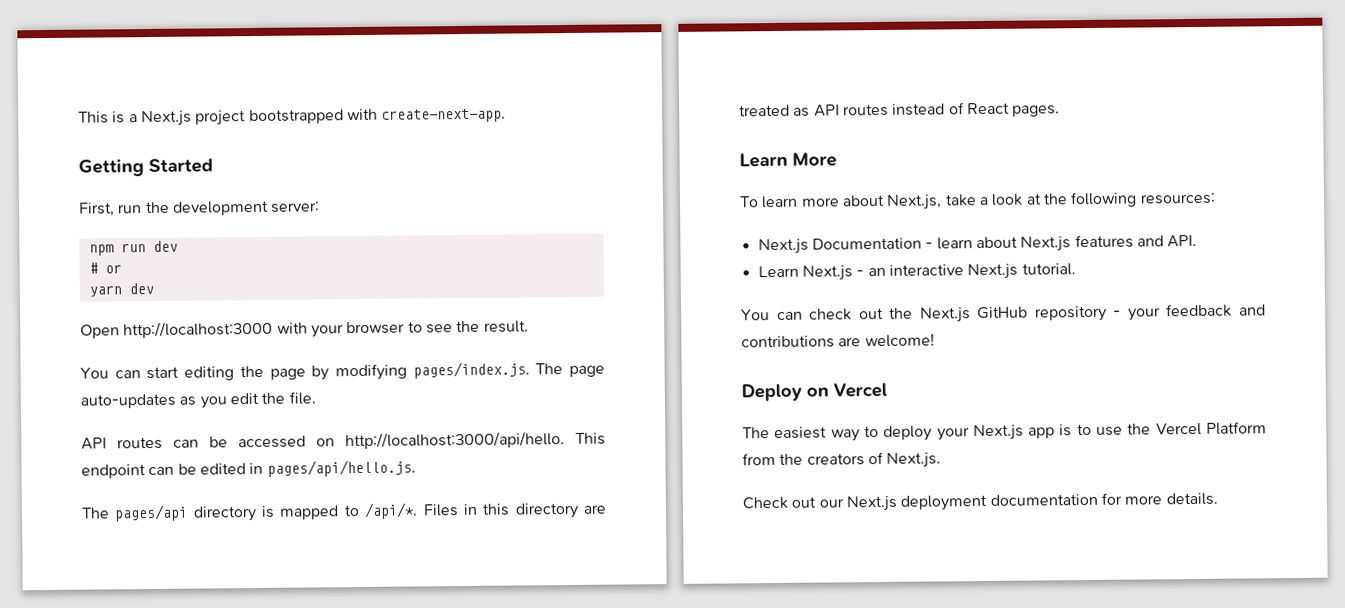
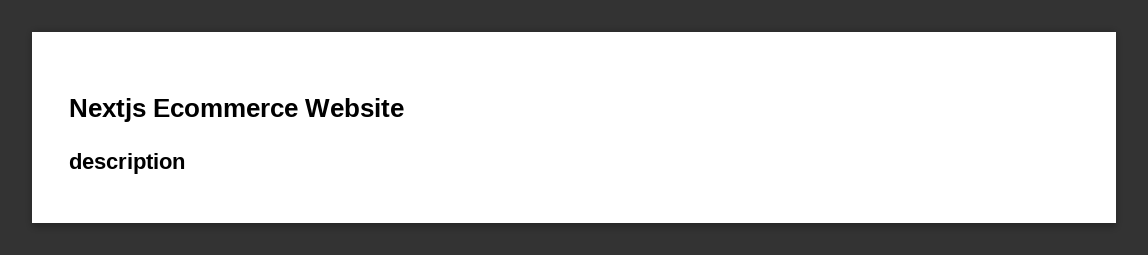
- This is a Next.js project bootstrapped with create-next-app.
- Getting Started
- First, run the development server:
- npm run dev
- # or
- yarn dev
- Open http://localhost:3000 with your browser to see the result.
- You can start editing the page by modifying pages/index.js. The page auto-updates as you edit the file.
- API routes can be accessed on http://localhost:3000/api/hello. This endpoint can be edited in pages/api/hello.js.
- The pages/api directory is mapped to /api/*. Files in this directory are treated as API routes instead of React pages.
- Learn More
- To learn more about Next.js, take a look at the following resources:
- Next.js Documentation - learn about Next.js features and API.
- Learn Next.js - an interactive Next.js tutorial.
- You can check out the Next.js GitHub repository - your feedback and contributions are welcome!
- Deploy on Vercel
- The easiest way to deploy your Next.js app is to use the Vercel Platform from the creators of Next.js.
- Check out our Next.js deployment documentation for more details.
+ Nextjs Ecommerce Website
+ description

